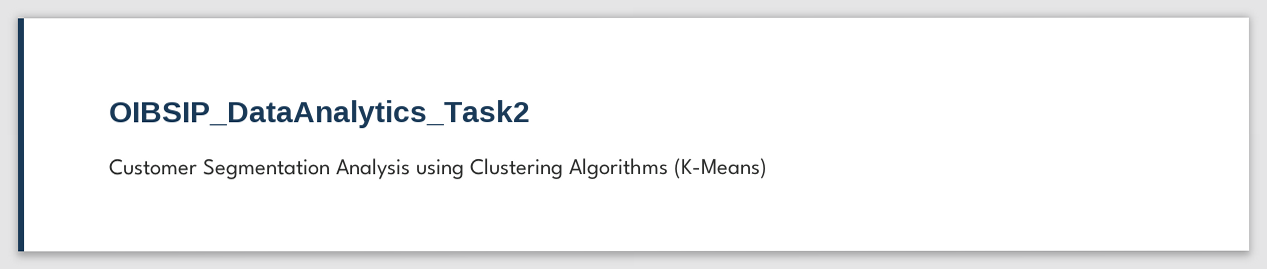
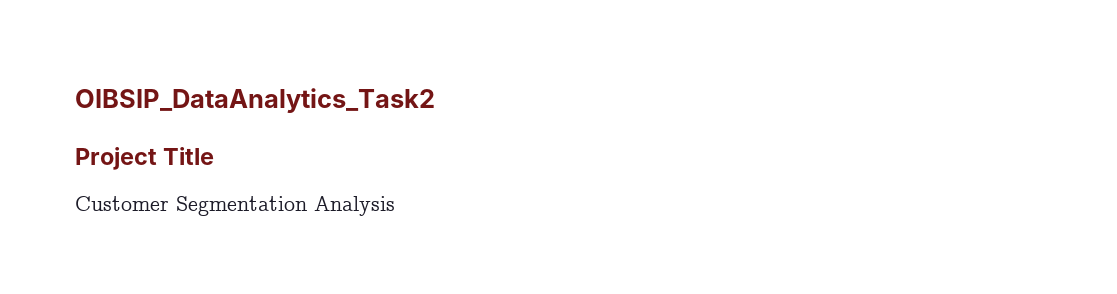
+ Project Title
- Customer Segmentation Analysis using Clustering Algorithms (K-Means)
+ Customer Segmentation Analysis

